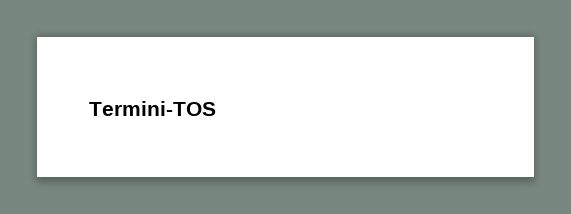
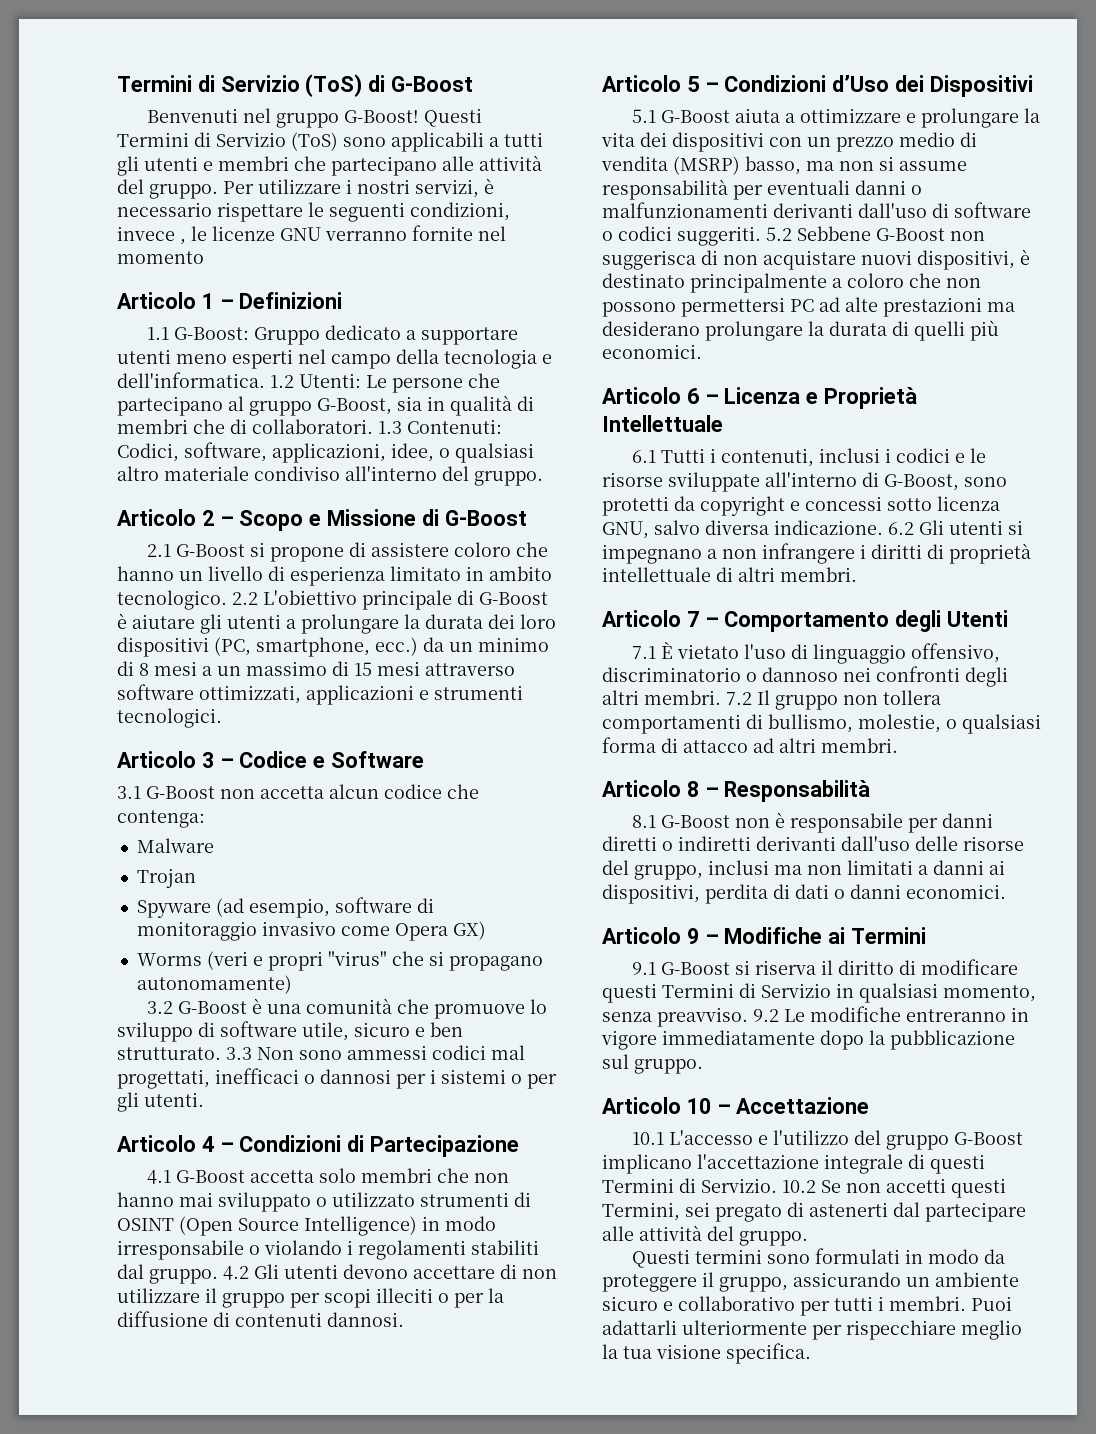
- Termini-TOS
+ Termini di Servizio (ToS) di G-Boost
+ Benvenuti nel gruppo G-Boost! Questi Termini di Servizio (ToS) sono applicabili a tutti gli utenti e membri che partecipano alle attività del gruppo. Per utilizzare i nostri servizi, è necessario rispettare le seguenti condizioni, invece , le licenze GNU verranno fornite nel momento
+ Articolo 1 – Definizioni
+ 1.1 G-Boost: Gruppo dedicato a supportare utenti meno esperti nel campo della tecnologia e dell'informatica. 1.2 Utenti: Le persone che partecipano al gruppo G-Boost, sia in qualità di membri che di collaboratori. 1.3 Contenuti: Codici, software, applicazioni, idee, o qualsiasi altro materiale condiviso all'interno del gruppo.
+ Articolo 2 – Scopo e Missione di G-Boost
+ 2.1 G-Boost si propone di assistere coloro che hanno un livello di esperienza limitato in ambito tecnologico. 2.2 L'obiettivo principale di G-Boost è aiutare gli utenti a prolungare la durata dei loro dispositivi (PC, smartphone, ecc.) da un minimo di 8 mesi a un massimo di 15 mesi attraverso software ottimizzati, applicazioni e strumenti tecnologici.
+ Articolo 3 – Codice e Software
+ 3.1 G-Boost non accetta alcun codice che contenga:
+ Malware
+ Trojan
+ Spyware (ad esempio, software di monitoraggio invasivo come Opera GX)
+ Worms (veri e propri "virus" che si propagano autonomamente)
+ 3.2 G-Boost è una comunità che promuove lo sviluppo di software utile, sicuro e ben strutturato. 3.3 Non sono ammessi codici mal progettati, inefficaci o dannosi per i sistemi o per gli utenti.
+ Articolo 4 – Condizioni di Partecipazione
+ 4.1 G-Boost accetta solo membri che non hanno mai sviluppato o utilizzato strumenti di OSINT (Open Source Intelligence) in modo irresponsabile o violando i regolamenti stabiliti dal gruppo. 4.2 Gli utenti devono accettare di non utilizzare il gruppo per scopi illeciti o per la diffusione di contenuti dannosi.
+ Articolo 5 – Condizioni d’Uso dei Dispositivi
+ 5.1 G-Boost aiuta a ottimizzare e prolungare la vita dei dispositivi con un prezzo medio di vendita (MSRP) basso, ma non si assume responsabilità per eventuali danni o malfunzionamenti derivanti dall'uso di software o codici suggeriti. 5.2 Sebbene G-Boost non suggerisca di non acquistare nuovi dispositivi, è destinato principalmente a coloro che non possono permettersi PC ad alte prestazioni ma desiderano prolungare la durata di quelli più economici.
+ Articolo 6 – Licenza e Proprietà Intellettuale
+ 6.1 Tutti i contenuti, inclusi i codici e le risorse sviluppate all'interno di G-Boost, sono protetti da copyright e concessi sotto licenza GNU, salvo diversa indicazione. 6.2 Gli utenti si impegnano a non infrangere i diritti di proprietà intellettuale di altri membri.
+ Articolo 7 – Comportamento degli Utenti
+ 7.1 È vietato l'uso di linguaggio offensivo, discriminatorio o dannoso nei confronti degli altri membri. 7.2 Il gruppo non tollera comportamenti di bullismo, molestie, o qualsiasi forma di attacco ad altri membri.
+ Articolo 8 – Responsabilità
+ 8.1 G-Boost non è responsabile per danni diretti o indiretti derivanti dall'uso delle risorse del gruppo, inclusi ma non limitati a danni ai dispositivi, perdita di dati o danni economici.
+ Articolo 9 – Modifiche ai Termini
+ 9.1 G-Boost si riserva il diritto di modificare questi Termini di Servizio in qualsiasi momento, senza preavviso. 9.2 Le modifiche entreranno in vigore immediatamente dopo la pubblicazione sul gruppo.
+ Articolo 10 – Accettazione
+ 10.1 L'accesso e l'utilizzo del gruppo G-Boost implicano l'accettazione integrale di questi Termini di Servizio. 10.2 Se non accetti questi Termini, sei pregato di astenerti dal partecipare alle attività del gruppo.
+ Questi termini sono formulati in modo da proteggere il gruppo, assicurando un ambiente sicuro e collaborativo per tutti i membri. Puoi adattarli ulteriormente per rispecchiare meglio la tua visione specifica.

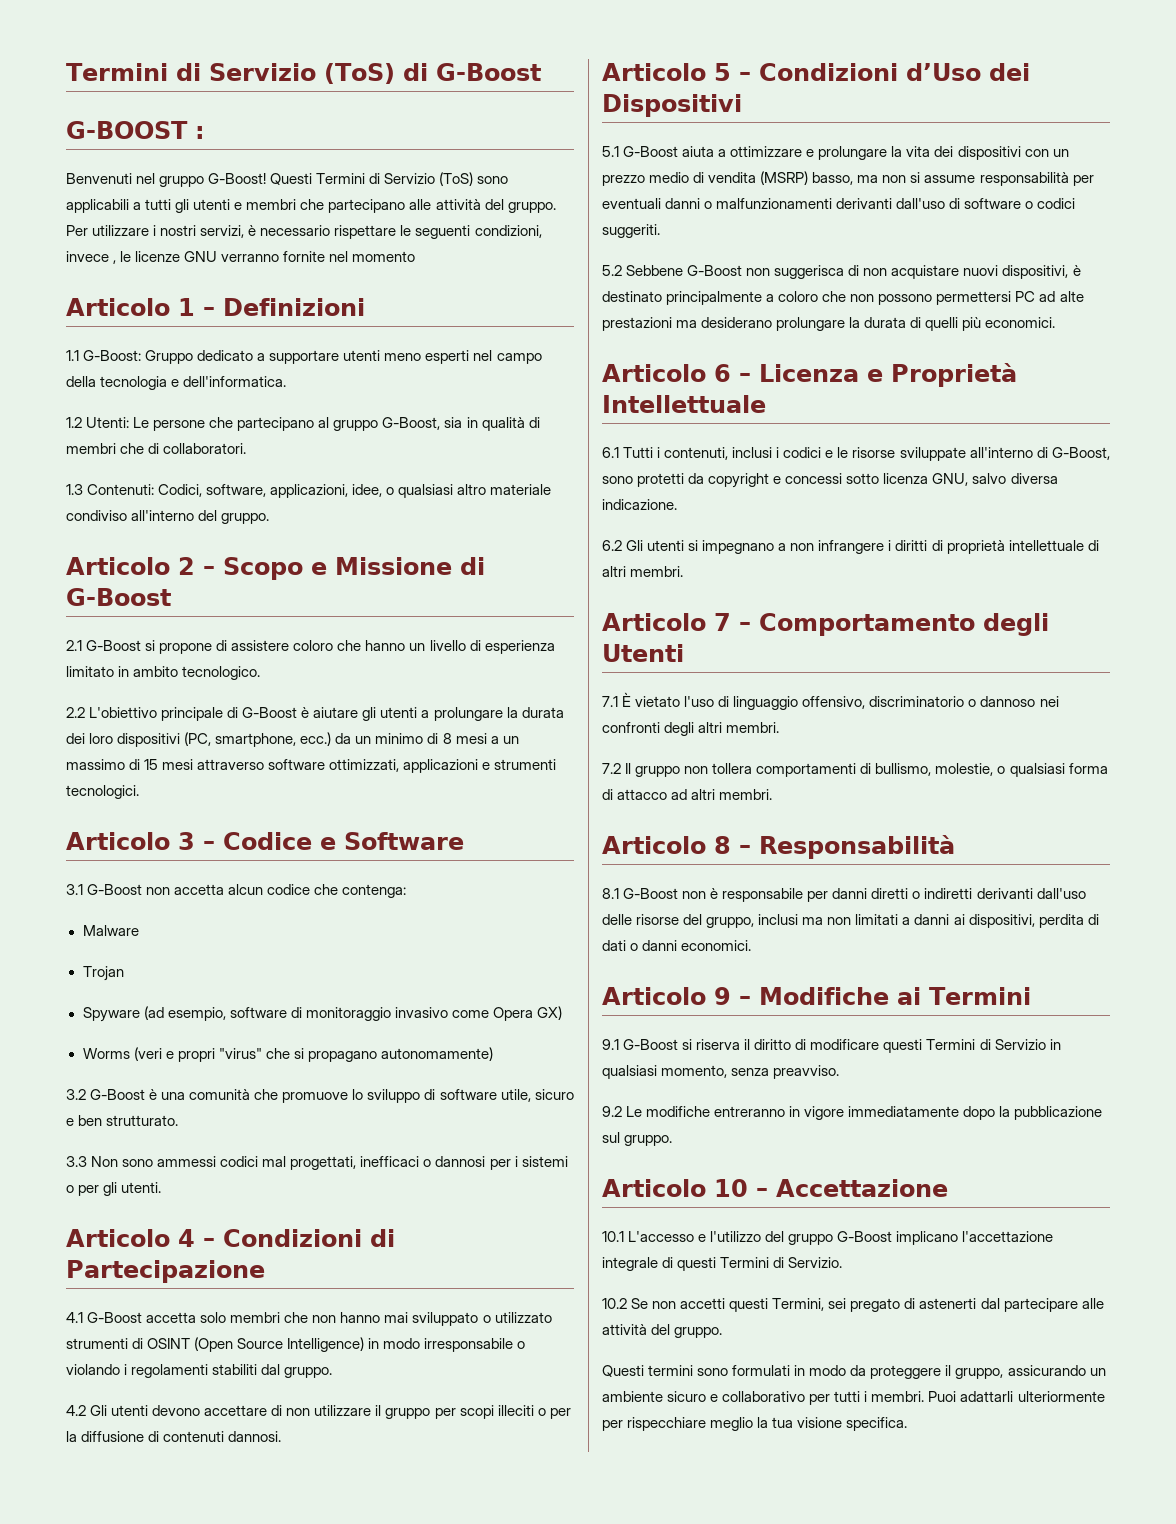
+ G-BOOST :
- 1.1 G-Boost: Gruppo dedicato a supportare utenti meno esperti nel campo della tecnologia e dell'informatica. 1.2 Utenti: Le persone che partecipano al gruppo G-Boost, sia in qualità di membri che di collaboratori. 1.3 Contenuti: Codici, software, applicazioni, idee, o qualsiasi altro materiale condiviso all'interno del gruppo.
+ 1.1 G-Boost: Gruppo dedicato a supportare utenti meno esperti nel campo della tecnologia e dell'informatica.
+ 1.2 Utenti: Le persone che partecipano al gruppo G-Boost, sia in qualità di membri che di collaboratori.
+ 1.3 Contenuti: Codici, software, applicazioni, idee, o qualsiasi altro materiale condiviso all'interno del gruppo.
- 2.1 G-Boost si propone di assistere coloro che hanno un livello di esperienza limitato in ambito tecnologico. 2.2 L'obiettivo principale di G-Boost è aiutare gli utenti a prolungare la durata dei loro dispositivi (PC, smartphone, ecc.) da un minimo di 8 mesi a un massimo di 15 mesi attraverso software ottimizzati, applicazioni e strumenti tecnologici.
+ 2.1 G-Boost si propone di assistere coloro che hanno un livello di esperienza limitato in ambito tecnologico.
+ 2.2 L'obiettivo principale di G-Boost è aiutare gli utenti a prolungare la durata dei loro dispositivi (PC, smartphone, ecc.) da un minimo di 8 mesi a un massimo di 15 mesi attraverso software ottimizzati, applicazioni e strumenti tecnologici.
- 3.2 G-Boost è una comunità che promuove lo sviluppo di software utile, sicuro e ben strutturato. 3.3 Non sono ammessi codici mal progettati, inefficaci o dannosi per i sistemi o per gli utenti.
+ 3.2 G-Boost è una comunità che promuove lo sviluppo di software utile, sicuro e ben strutturato.
+ 3.3 Non sono ammessi codici mal progettati, inefficaci o dannosi per i sistemi o per gli utenti.
- 4.1 G-Boost accetta solo membri che non hanno mai sviluppato o utilizzato strumenti di OSINT (Open Source Intelligence) in modo irresponsabile o violando i regolamenti stabiliti dal gruppo. 4.2 Gli utenti devono accettare di non utilizzare il gruppo per scopi illeciti o per la diffusione di contenuti dannosi.
+ 4.1 G-Boost accetta solo membri che non hanno mai sviluppato o utilizzato strumenti di OSINT (Open Source Intelligence) in modo irresponsabile o violando i regolamenti stabiliti dal gruppo.
+ 4.2 Gli utenti devono accettare di non utilizzare il gruppo per scopi illeciti o per la diffusione di contenuti dannosi.
- 5.1 G-Boost aiuta a ottimizzare e prolungare la vita dei dispositivi con un prezzo medio di vendita (MSRP) basso, ma non si assume responsabilità per eventuali danni o malfunzionamenti derivanti dall'uso di software o codici suggeriti. 5.2 Sebbene G-Boost non suggerisca di non acquistare nuovi dispositivi, è destinato principalmente a coloro che non possono permettersi PC ad alte prestazioni ma desiderano prolungare la durata di quelli più economici.
+ 5.1 G-Boost aiuta a ottimizzare e prolungare la vita dei dispositivi con un prezzo medio di vendita (MSRP) basso, ma non si assume responsabilità per eventuali danni o malfunzionamenti derivanti dall'uso di software o codici suggeriti.
+ 5.2 Sebbene G-Boost non suggerisca di non acquistare nuovi dispositivi, è destinato principalmente a coloro che non possono permettersi PC ad alte prestazioni ma desiderano prolungare la durata di quelli più economici.
- 6.1 Tutti i contenuti, inclusi i codici e le risorse sviluppate all'interno di G-Boost, sono protetti da copyright e concessi sotto licenza GNU, salvo diversa indicazione. 6.2 Gli utenti si impegnano a non infrangere i diritti di proprietà intellettuale di altri membri.
+ 6.1 Tutti i contenuti, inclusi i codici e le risorse sviluppate all'interno di G-Boost, sono protetti da copyright e concessi sotto licenza GNU, salvo diversa indicazione.
+ 6.2 Gli utenti si impegnano a non infrangere i diritti di proprietà intellettuale di altri membri.
- 7.1 È vietato l'uso di linguaggio offensivo, discriminatorio o dannoso nei confronti degli altri membri. 7.2 Il gruppo non tollera comportamenti di bullismo, molestie, o qualsiasi forma di attacco ad altri membri.
+ 7.1 È vietato l'uso di linguaggio offensivo, discriminatorio o dannoso nei confronti degli altri membri.
+ 7.2 Il gruppo non tollera comportamenti di bullismo, molestie, o qualsiasi forma di attacco ad altri membri.
- 9.1 G-Boost si riserva il diritto di modificare questi Termini di Servizio in qualsiasi momento, senza preavviso. 9.2 Le modifiche entreranno in vigore immediatamente dopo la pubblicazione sul gruppo.
+ 9.1 G-Boost si riserva il diritto di modificare questi Termini di Servizio in qualsiasi momento, senza preavviso.
+ 9.2 Le modifiche entreranno in vigore immediatamente dopo la pubblicazione sul gruppo.
- 10.1 L'accesso e l'utilizzo del gruppo G-Boost implicano l'accettazione integrale di questi Termini di Servizio. 10.2 Se non accetti questi Termini, sei pregato di astenerti dal partecipare alle attività del gruppo.
+ 10.1 L'accesso e l'utilizzo del gruppo G-Boost implicano l'accettazione integrale di questi Termini di Servizio.
+ 10.2 Se non accetti questi Termini, sei pregato di astenerti dal partecipare alle attività del gruppo.

